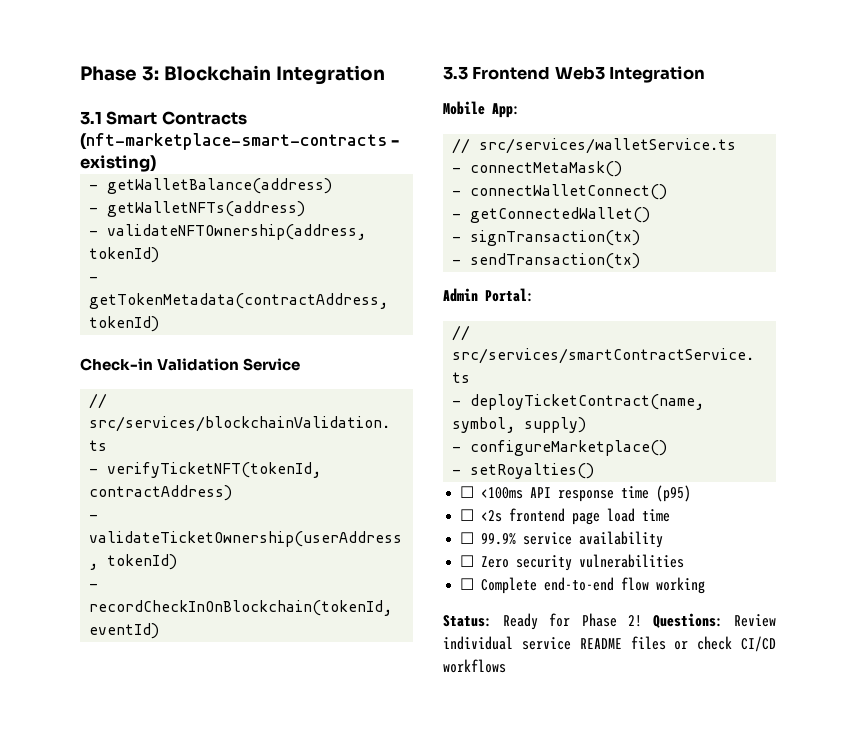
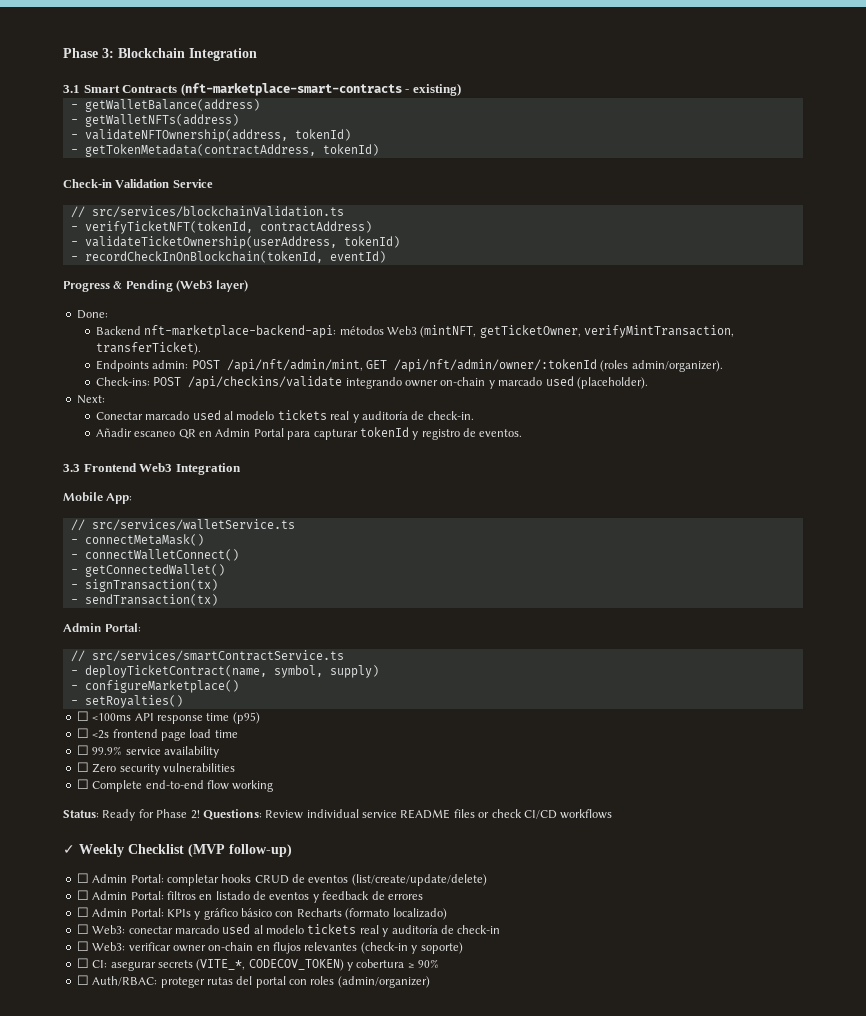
+ Progress & Pending (Web3 layer)
+ Done:
+ Backend nft-marketplace-backend-api: métodos Web3 (mintNFT, getTicketOwner, verifyMintTransaction, transferTicket).
+ Endpoints admin: POST /api/nft/admin/mint, GET /api/nft/admin/owner/:tokenId (roles admin/organizer).
+ Check-ins: POST /api/checkins/validate integrando owner on-chain y marcado used (placeholder).
+ Next:
+ Conectar marcado used al modelo tickets real y auditoría de check-in.
+ Añadir escaneo QR en Admin Portal para capturar tokenId y registro de eventos.
+ ✓ Weekly Checklist (MVP follow-up)
+ ☐ Admin Portal: completar hooks CRUD de eventos (list/create/update/delete)
+ ☐ Admin Portal: filtros en listado de eventos y feedback de errores
+ ☐ Admin Portal: KPIs y gráfico básico con Recharts (formato localizado)
+ ☐ Web3: conectar marcado used al modelo tickets real y auditoría de check-in
+ ☐ Web3: verificar owner on-chain en flujos relevantes (check-in y soporte)
+ ☐ CI: asegurar secrets (VITE_*, CODECOV_TOKEN) y cobertura ≥ 90%
+ ☐ Auth/RBAC: proteger rutas del portal con roles (admin/organizer)

